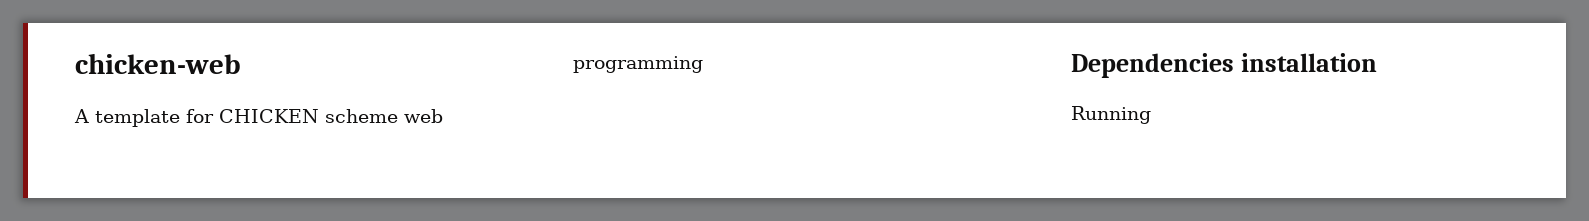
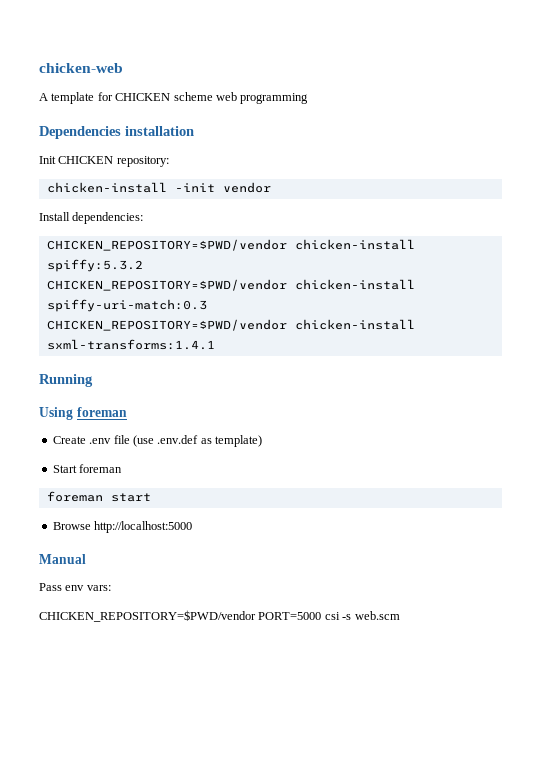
+ Init CHICKEN repository:
+ chicken-install -init vendor
+ Install dependencies:
+ CHICKEN_REPOSITORY=$PWD/vendor chicken-install spiffy:5.3.2
+ CHICKEN_REPOSITORY=$PWD/vendor chicken-install spiffy-uri-match:0.3
+ CHICKEN_REPOSITORY=$PWD/vendor chicken-install sxml-transforms:1.4.1
  Running
+ Using foreman
+ Create .env file (use .env.def as template)
+ Start foreman
+ foreman start
+ Browse http://localhost:5000
+ Manual
+ Pass env vars:
+ CHICKEN_REPOSITORY=$PWD/vendor PORT=5000 csi -s web.scm

